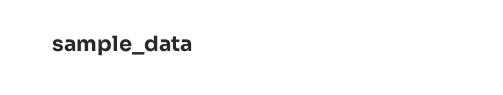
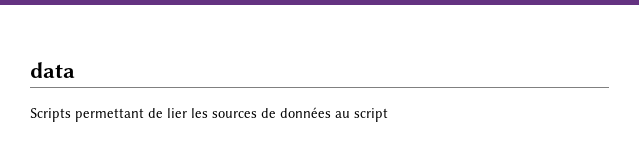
- sample_data
+ data
+ Scripts permettant de lier les sources de données au script

